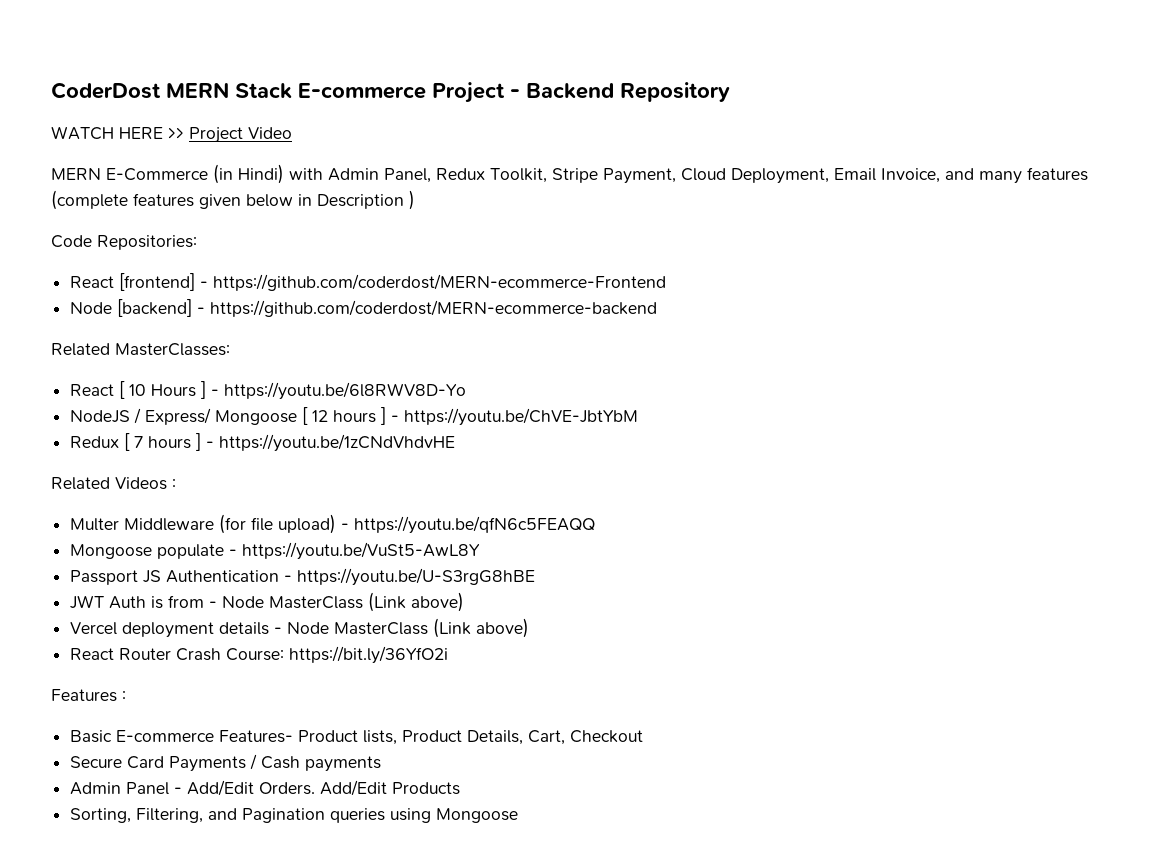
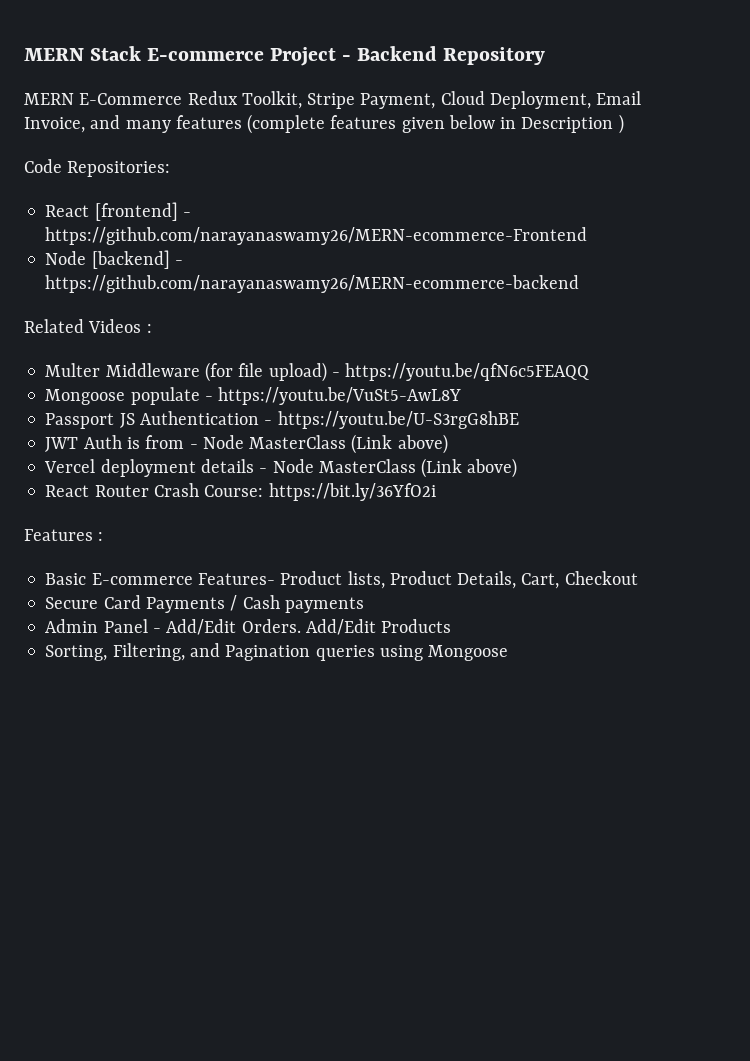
- CoderDost MERN Stack E-commerce Project - Backend Repository
+ MERN Stack E-commerce Project - Backend Repository
- WATCH HERE >> Project Video
- MERN E-Commerce (in Hindi) with Admin Panel, Redux Toolkit, Stripe Payment, Cloud Deployment, Email Invoice, and many features (complete features given below in Description )
+ MERN E-Commerce Redux Toolkit, Stripe Payment, Cloud Deployment, Email Invoice, and many features (complete features given below in Description )
- React [frontend] - https://github.com/coderdost/MERN-ecommerce-Frontend
+ React [frontend] - https://github.com/narayanaswamy26/MERN-ecommerce-Frontend
- Node [backend] - https://github.com/coderdost/MERN-ecommerce-backend
- Related MasterClasses:
- React [ 10 Hours ] - https://youtu.be/6l8RWV8D-Yo
- NodeJS / Express/ Mongoose [ 12 hours ] - https://youtu.be/ChVE-JbtYbM
- Redux [ 7 hours ] - https://youtu.be/1zCNdVhdvHE
+ Node [backend] - https://github.com/narayanaswamy26/MERN-ecommerce-backend

